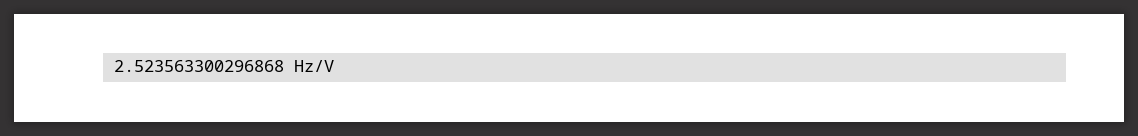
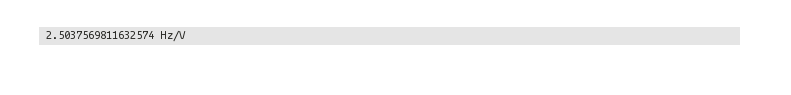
- 2.523563300296868 Hz/V
+ 2.5037569811632574 Hz/V

